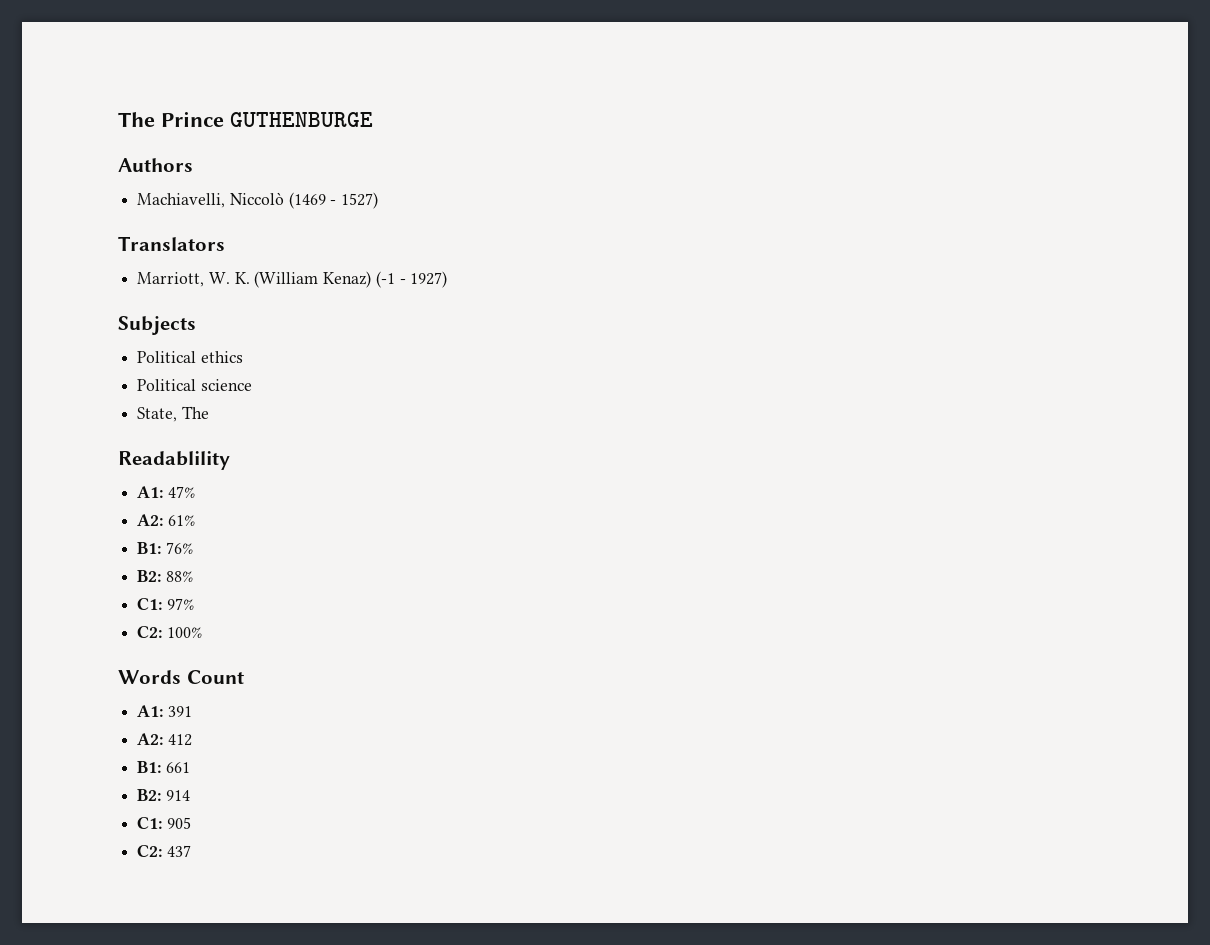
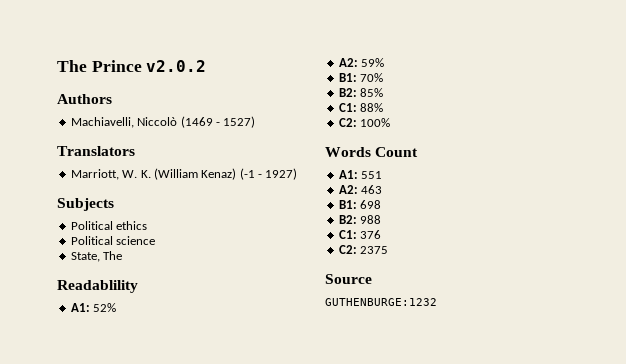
- The Prince GUTHENBURGE
+ The Prince v2.0.2
- A1: 47%
- A2: 61%
- B1: 76%
- B2: 88%
- C1: 97%
+ A1: 52%
+ A2: 59%
+ B1: 70%
+ B2: 85%
+ C1: 88%
- A1: 391
- A2: 412
- B1: 661
- B2: 914
- C1: 905
- C2: 437
+ A1: 551
+ A2: 463
+ B1: 698
+ B2: 988
+ C1: 376
+ C2: 2375
+ Source
+ GUTHENBURGE:1232

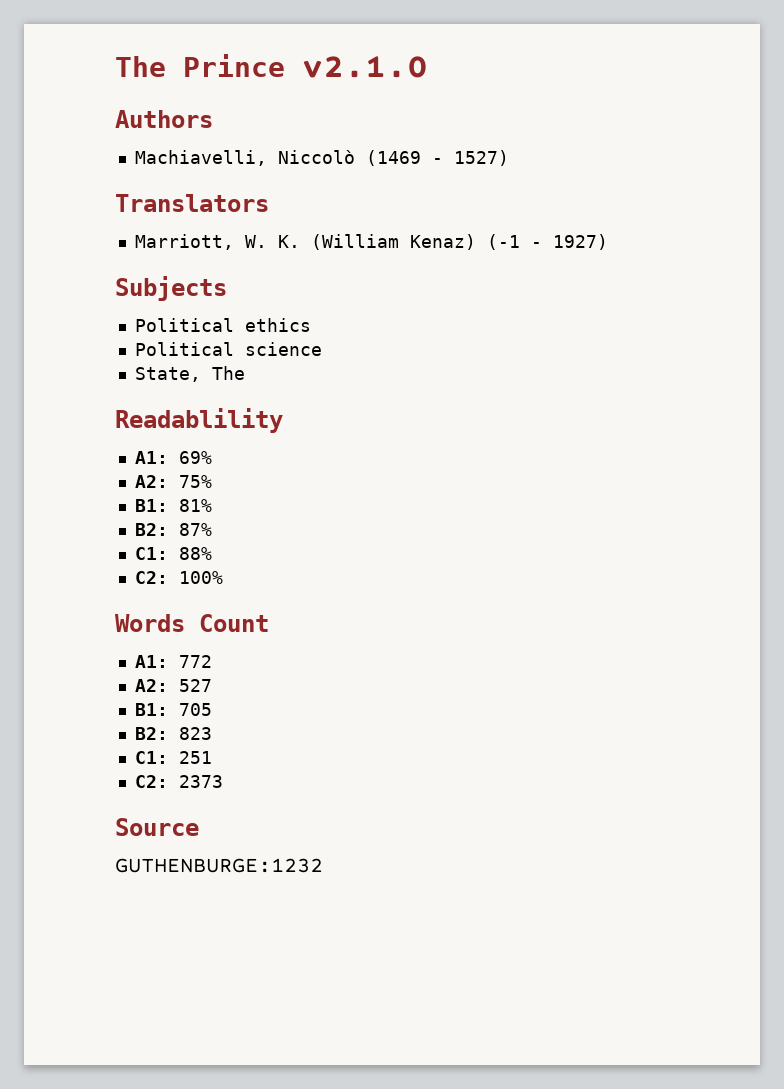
- The Prince v2.0.2
+ The Prince v2.1.0
- A1: 52%
- A2: 59%
- B1: 70%
- B2: 85%
+ A1: 69%
+ A2: 75%
+ B1: 81%
+ B2: 87%
- A1: 551
- A2: 463
- B1: 698
- B2: 988
- C1: 376
- C2: 2375
+ A1: 772
+ A2: 527
+ B1: 705
+ B2: 823
+ C1: 251
+ C2: 2373

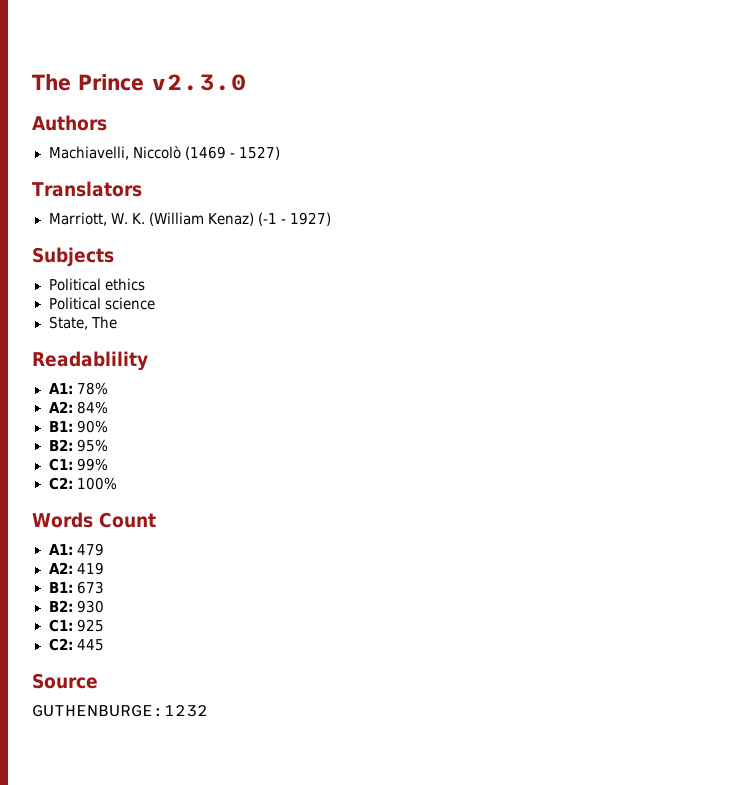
- The Prince v2.1.0
+ The Prince v2.3.0
- A1: 69%
- A2: 75%
- B1: 81%
- B2: 87%
- C1: 88%
+ A1: 78%
+ A2: 84%
+ B1: 90%
+ B2: 95%
+ C1: 99%
- A1: 772
- A2: 527
- B1: 705
- B2: 823
- C1: 251
- C2: 2373
+ A1: 479
+ A2: 419
+ B1: 673
+ B2: 930
+ C1: 925
+ C2: 445

